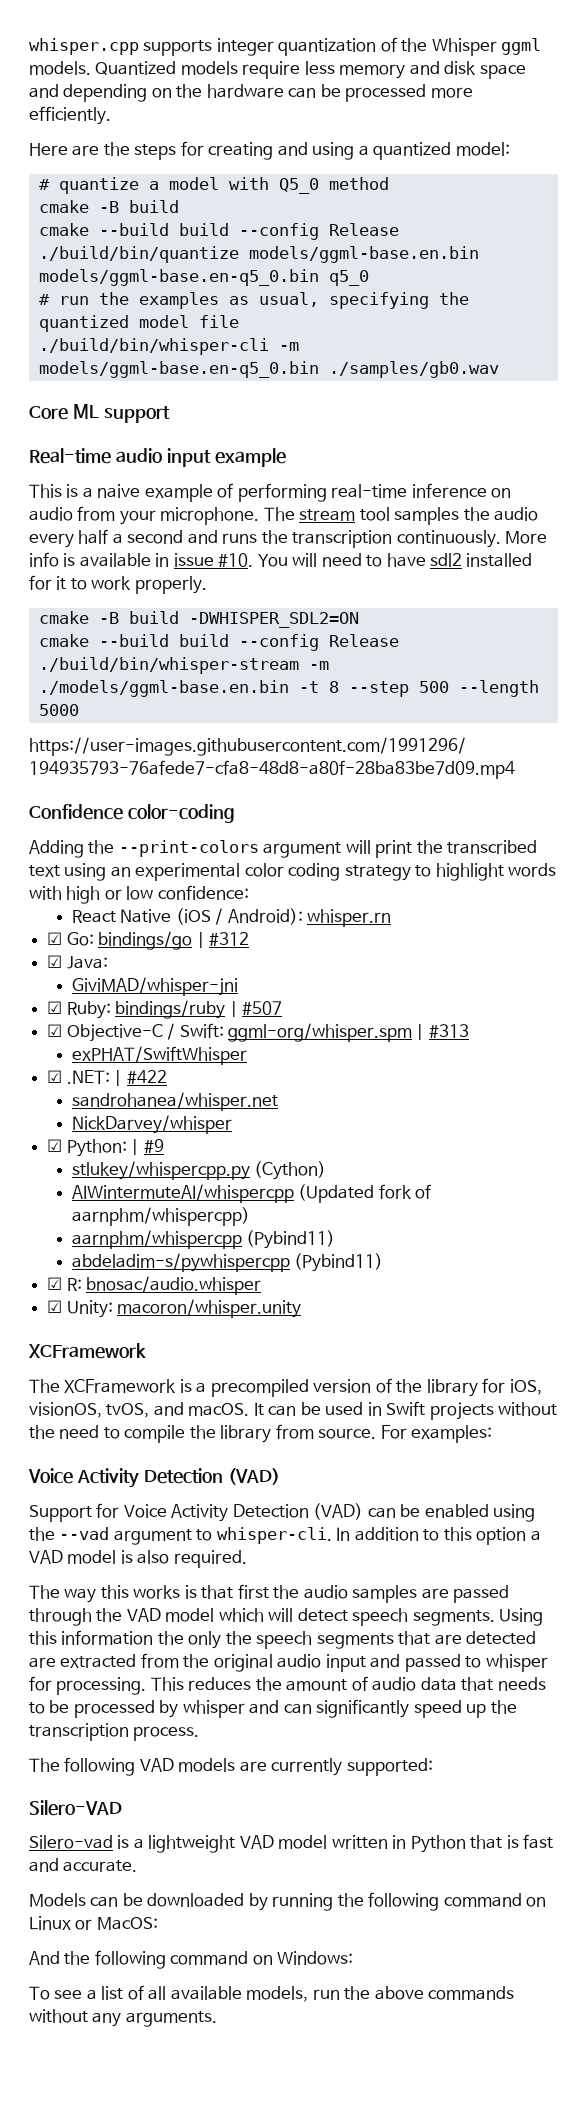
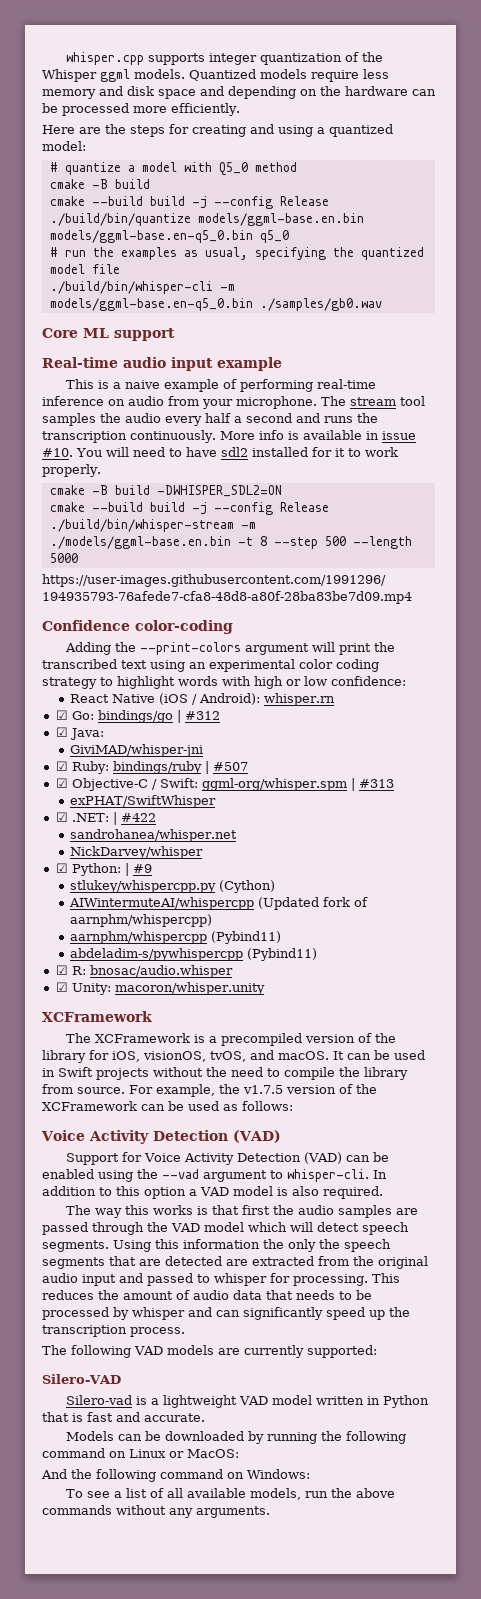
  # quantize a model with Q5_0 method
  cmake -B build
- cmake --build build --config Release
+ cmake --build build -j --config Release
  cmake -B build -DWHISPER_SDL2=ON
- cmake --build build --config Release
+ cmake --build build -j --config Release
- For examples:
+ For example, the v1.7.5 version of the XCFramework can be used as follows:

